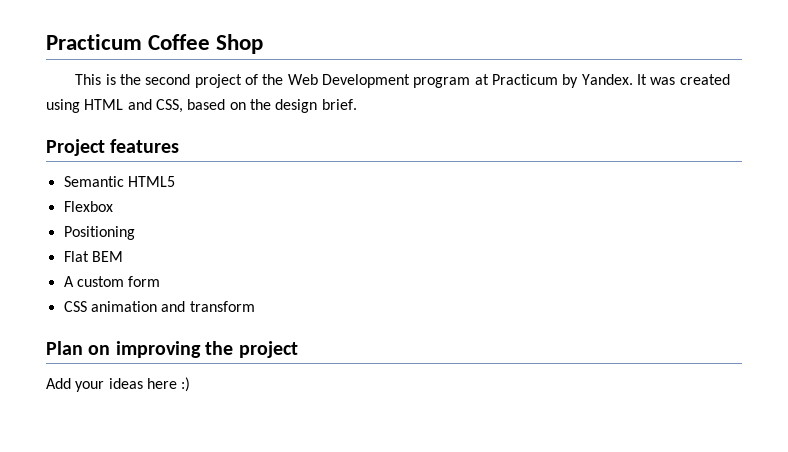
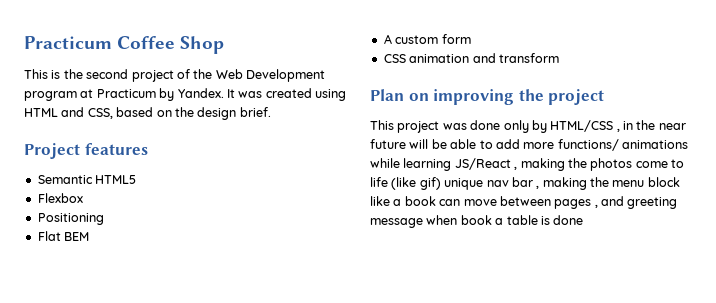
- Add your ideas here :)
+ This project was done only by HTML/CSS , in the near future will be able to add more functions/ animations while learning JS/React , making the photos come to life (like gif) unique nav bar , making the menu block like a book can move between pages , and greeting message when book a table is done

